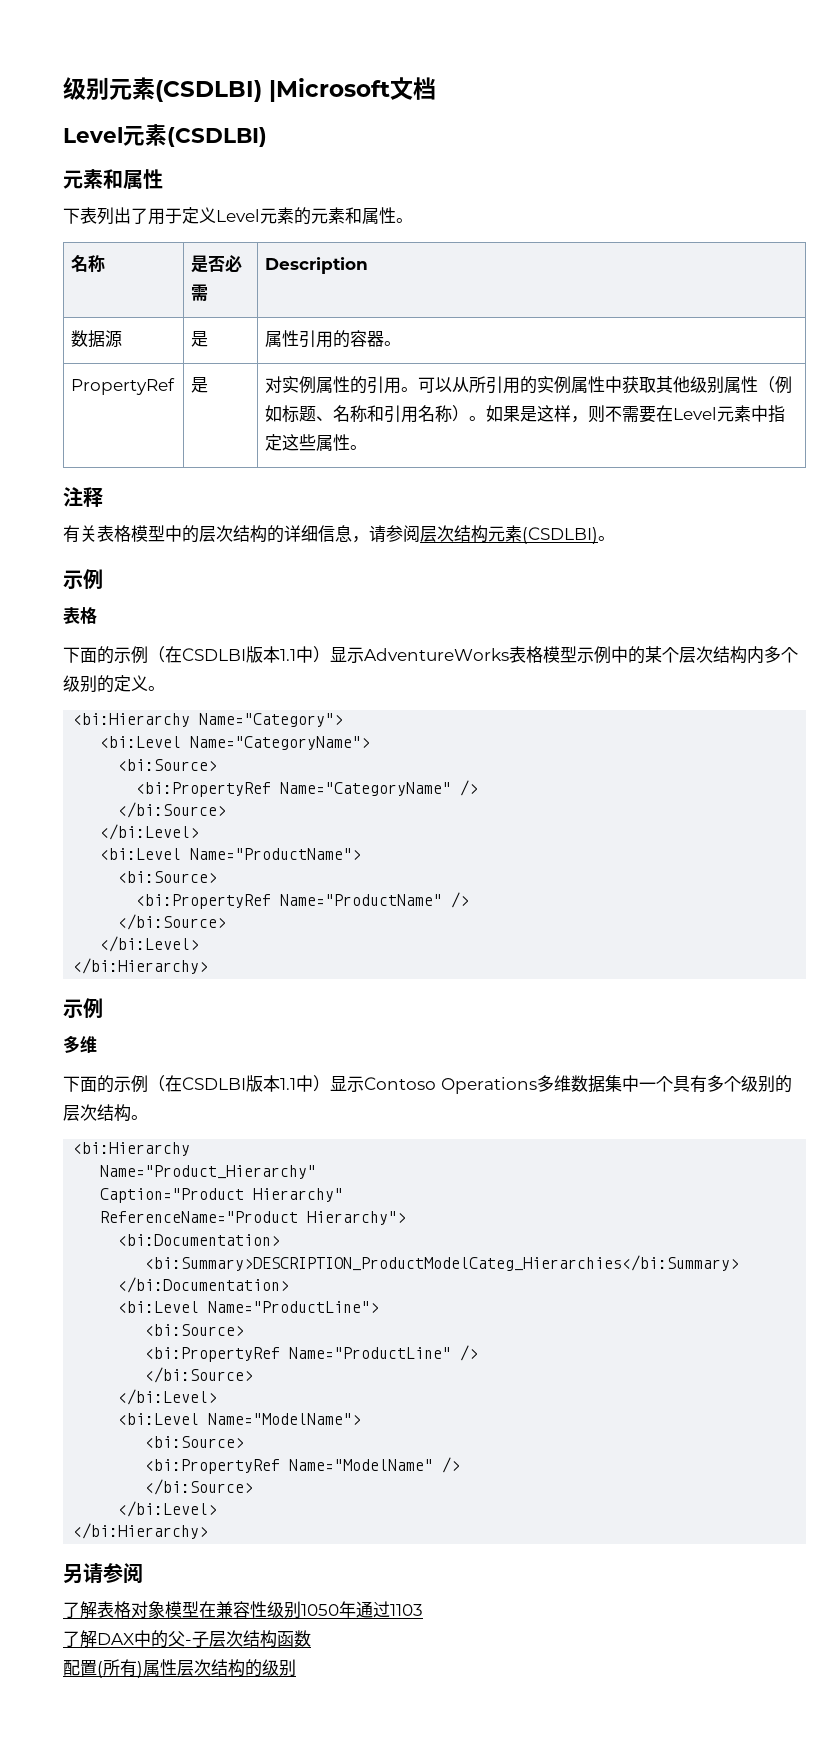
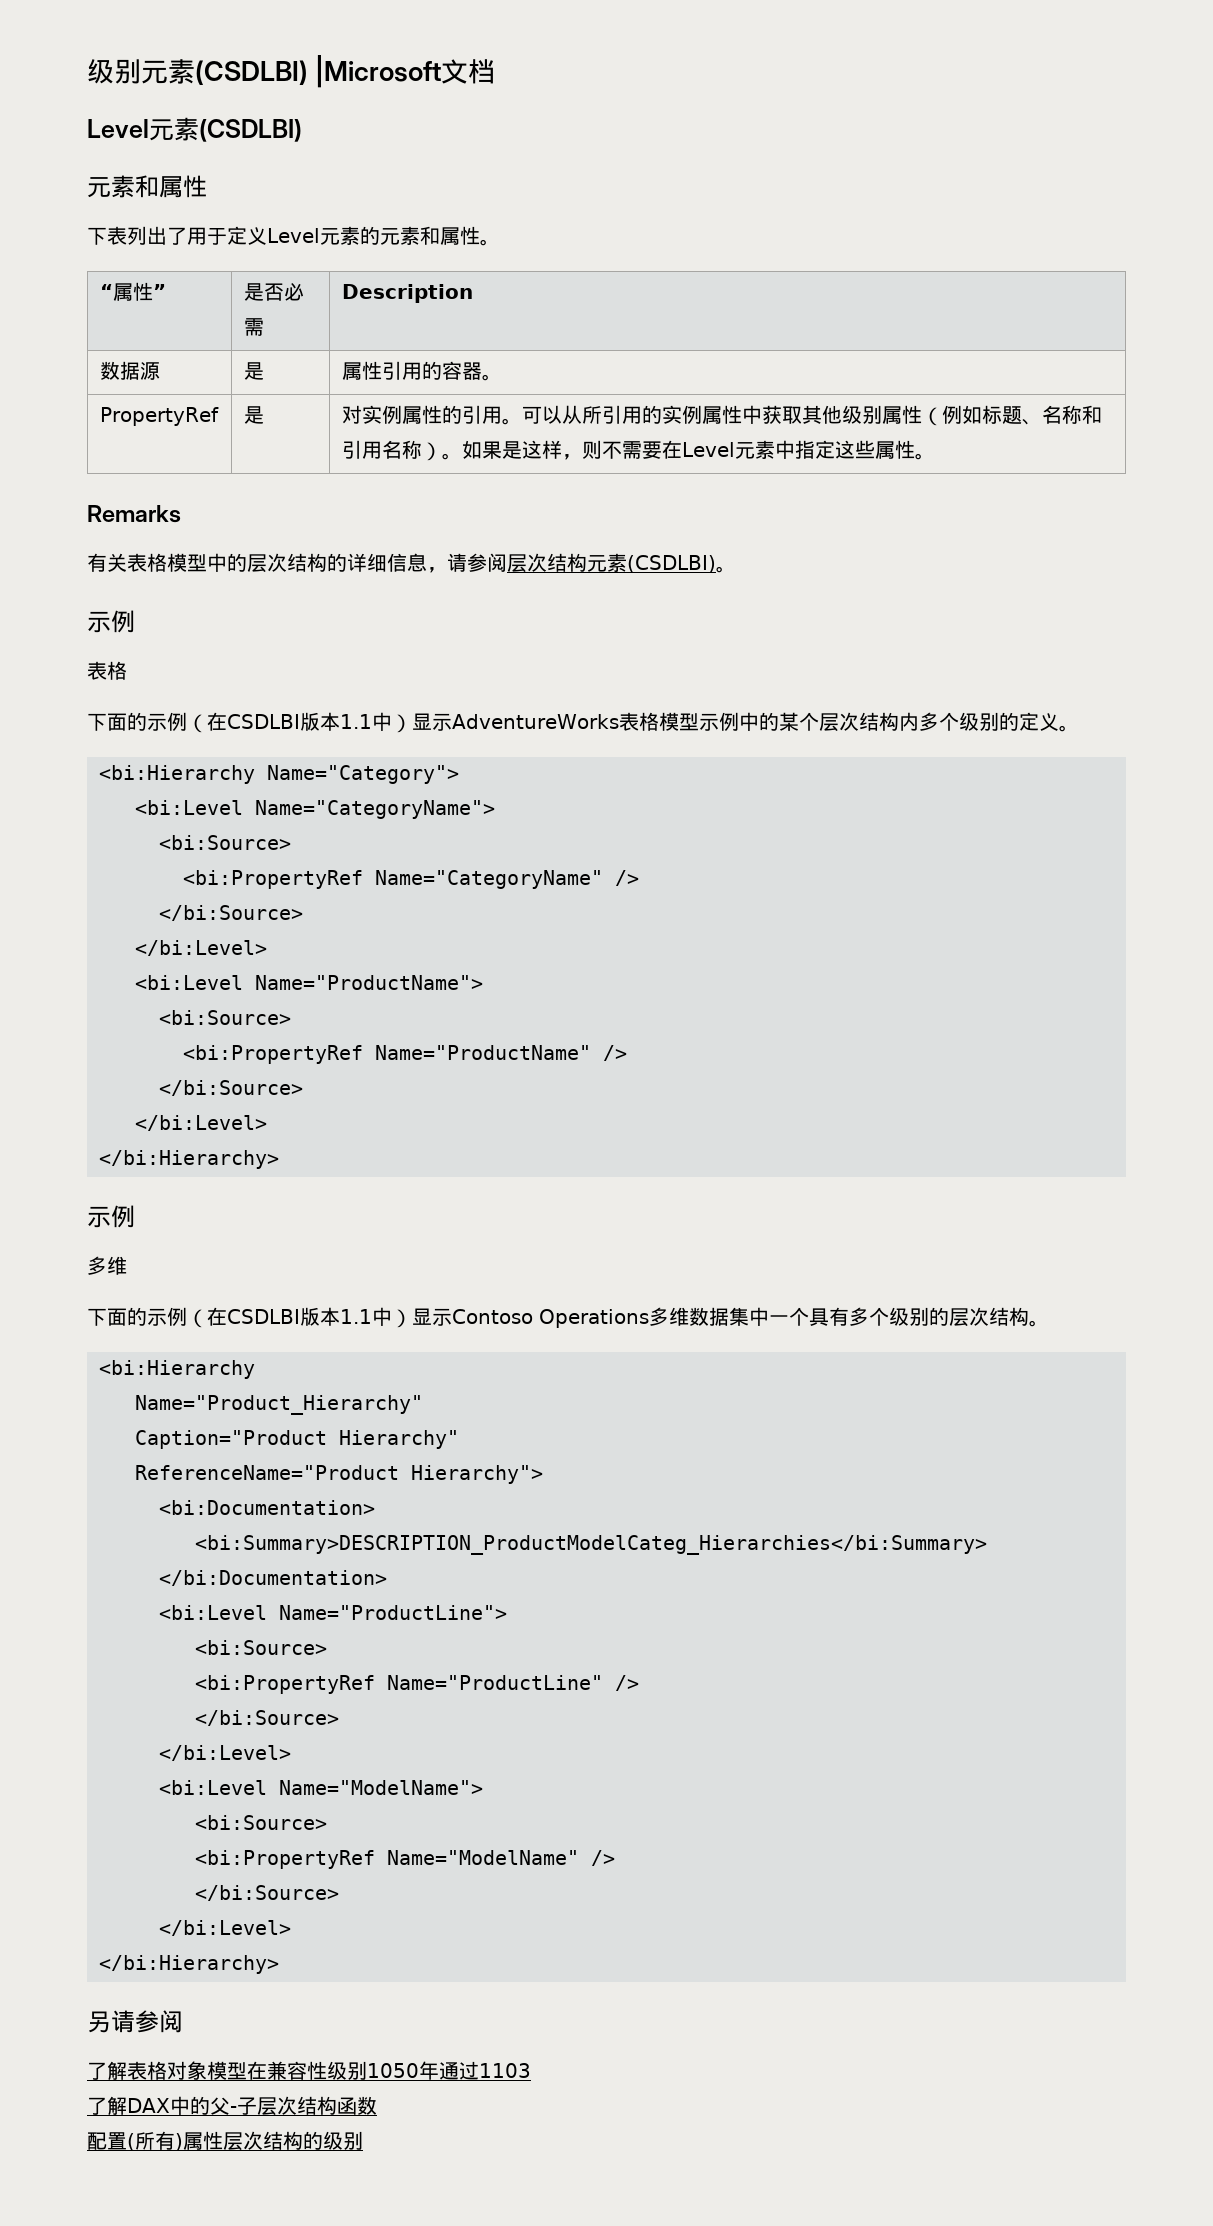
- 名称 | 是否必需 | Description
+ “属性” | 是否必需 | Description
- 注释
+ Remarks

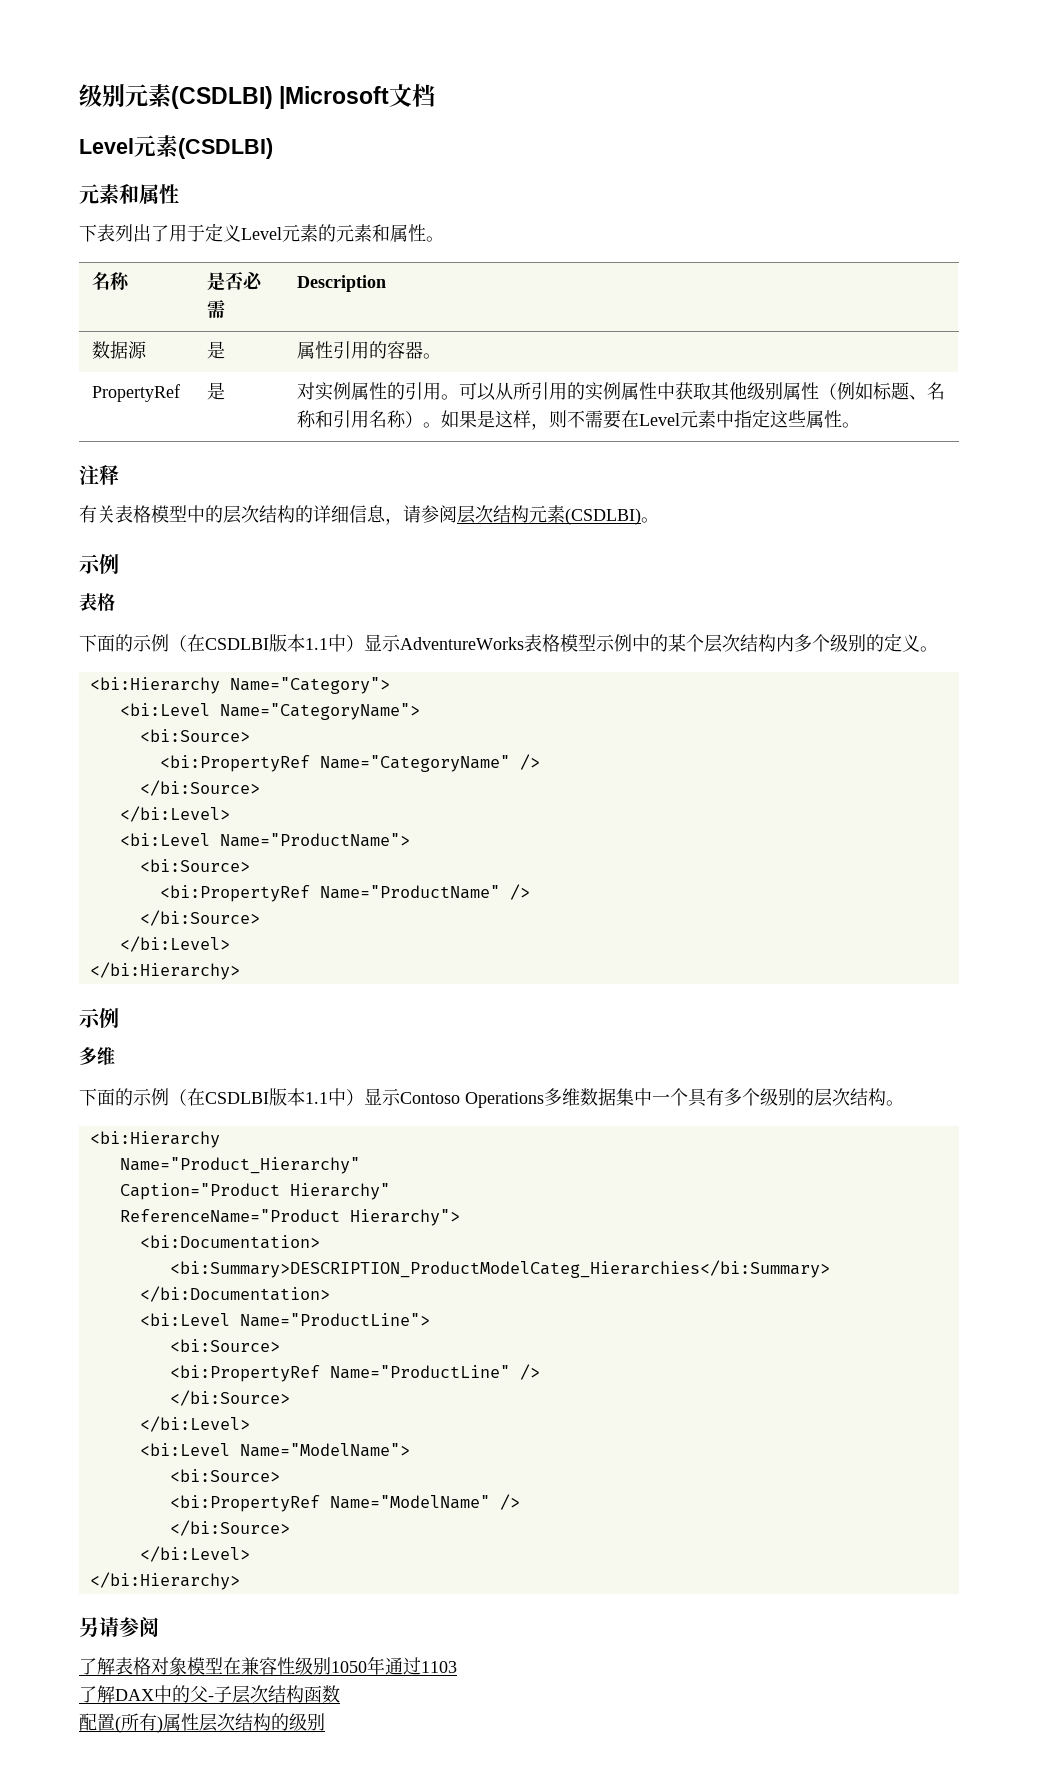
- “属性” | 是否必需 | Description
+ 名称 | 是否必需 | Description
- Remarks
+ 注释

